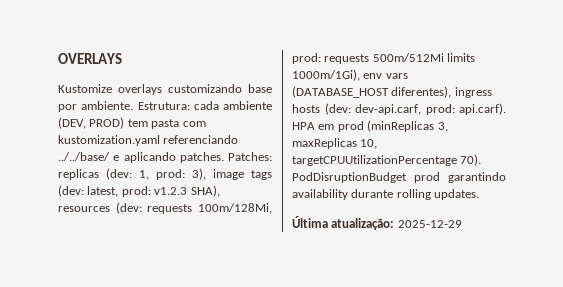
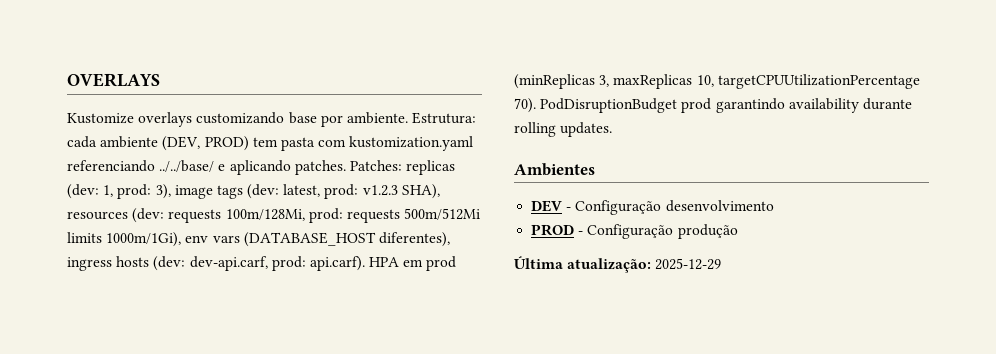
+ Ambientes
+ DEV - Configuração desenvolvimento
+ PROD - Configuração produção

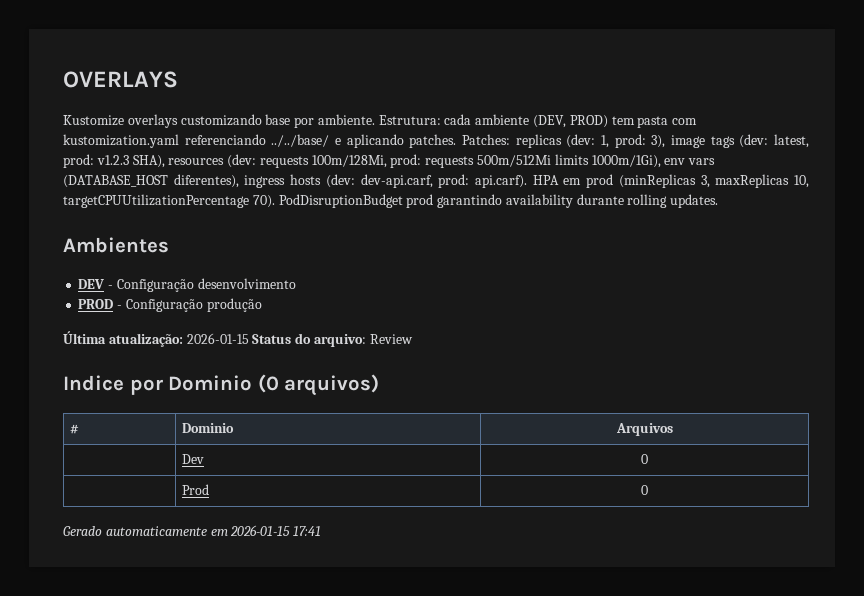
- Última atualização: 2025-12-29
+ Última atualização: 2026-01-15 Status do arquivo: Review
+ Indice por Dominio (0 arquivos)
+ # | Dominio | Arquivos
+ | Dev | 0
+ | Prod | 0
+ Gerado automaticamente em 2026-01-15 17:41

